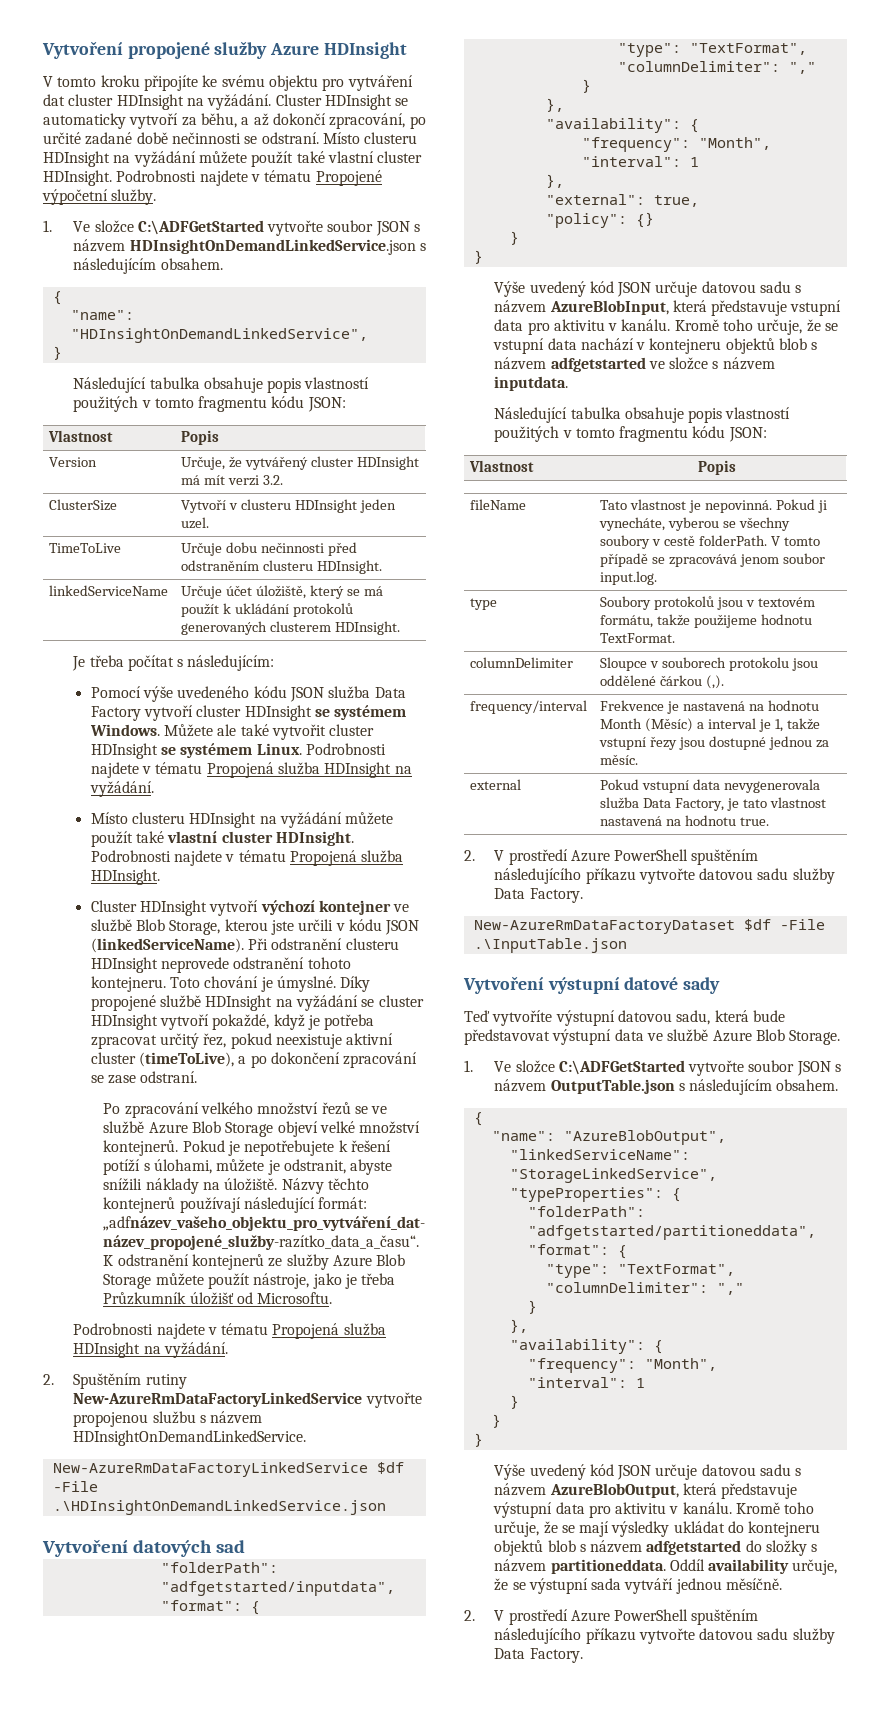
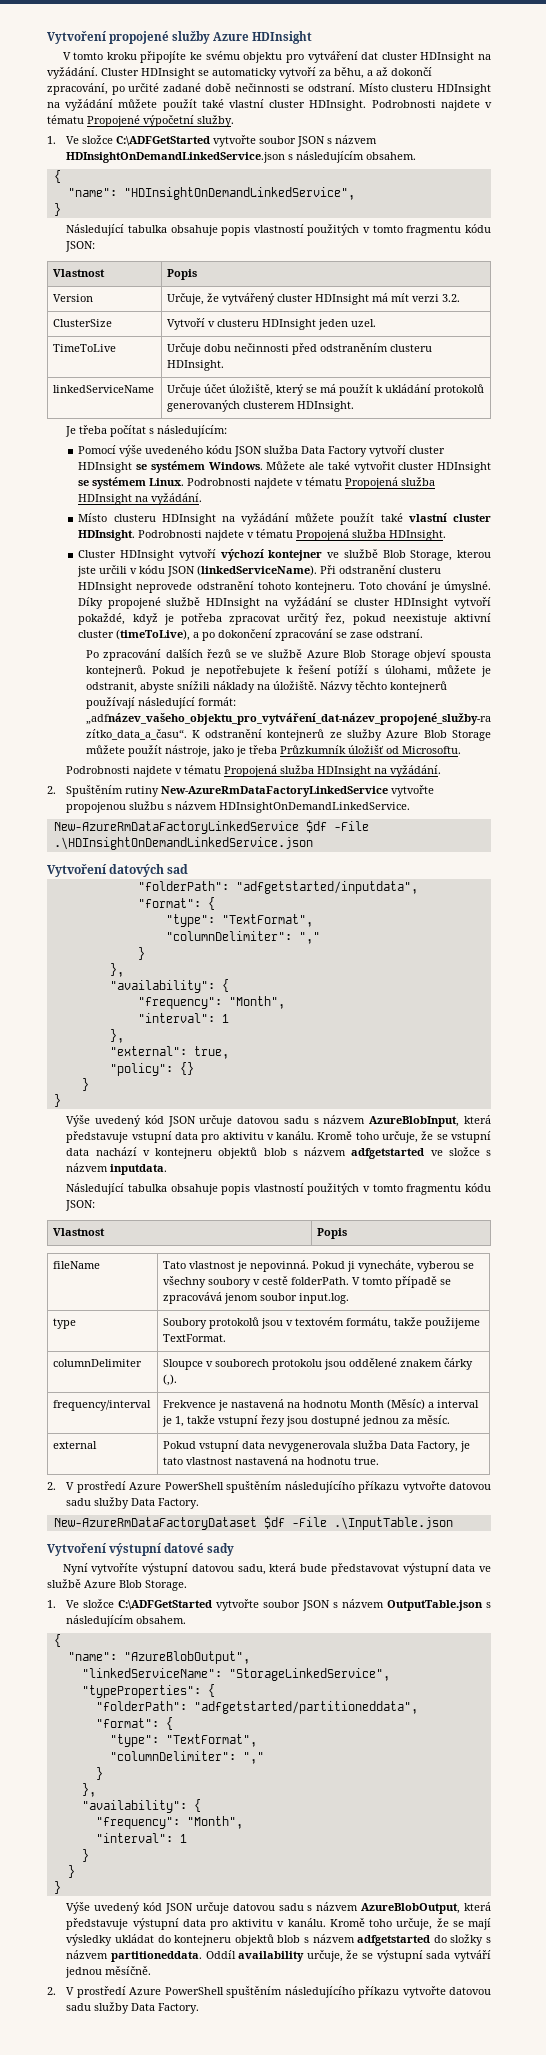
- Po zpracování velkého množství řezů se ve službě Azure Blob Storage objeví velké množství kontejnerů.
+ Po zpracování dalších řezů se ve službě Azure Blob Storage objeví spousta kontejnerů.
- type | Soubory protokolů jsou v textovém formátu, takže použijeme hodnotu TextFormat.
+ type | Soubory protokolů jsou v textovém formátu, takže použijeme TextFormat.
- columnDelimiter | Sloupce v souborech protokolu jsou oddělené čárkou (,).
+ columnDelimiter | Sloupce v souborech protokolu jsou oddělené znakem čárky (,).
- Teď vytvoříte výstupní datovou sadu, která bude představovat výstupní data ve službě Azure Blob Storage.
+ Nyní vytvoříte výstupní datovou sadu, která bude představovat výstupní data ve službě Azure Blob Storage.

